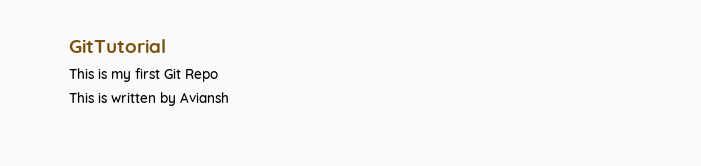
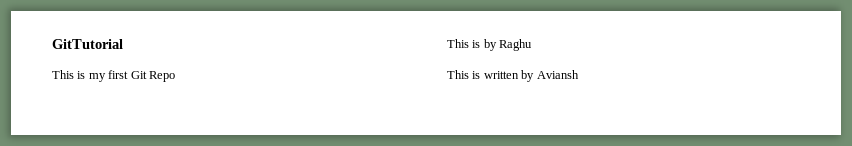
+ This is by Raghu

